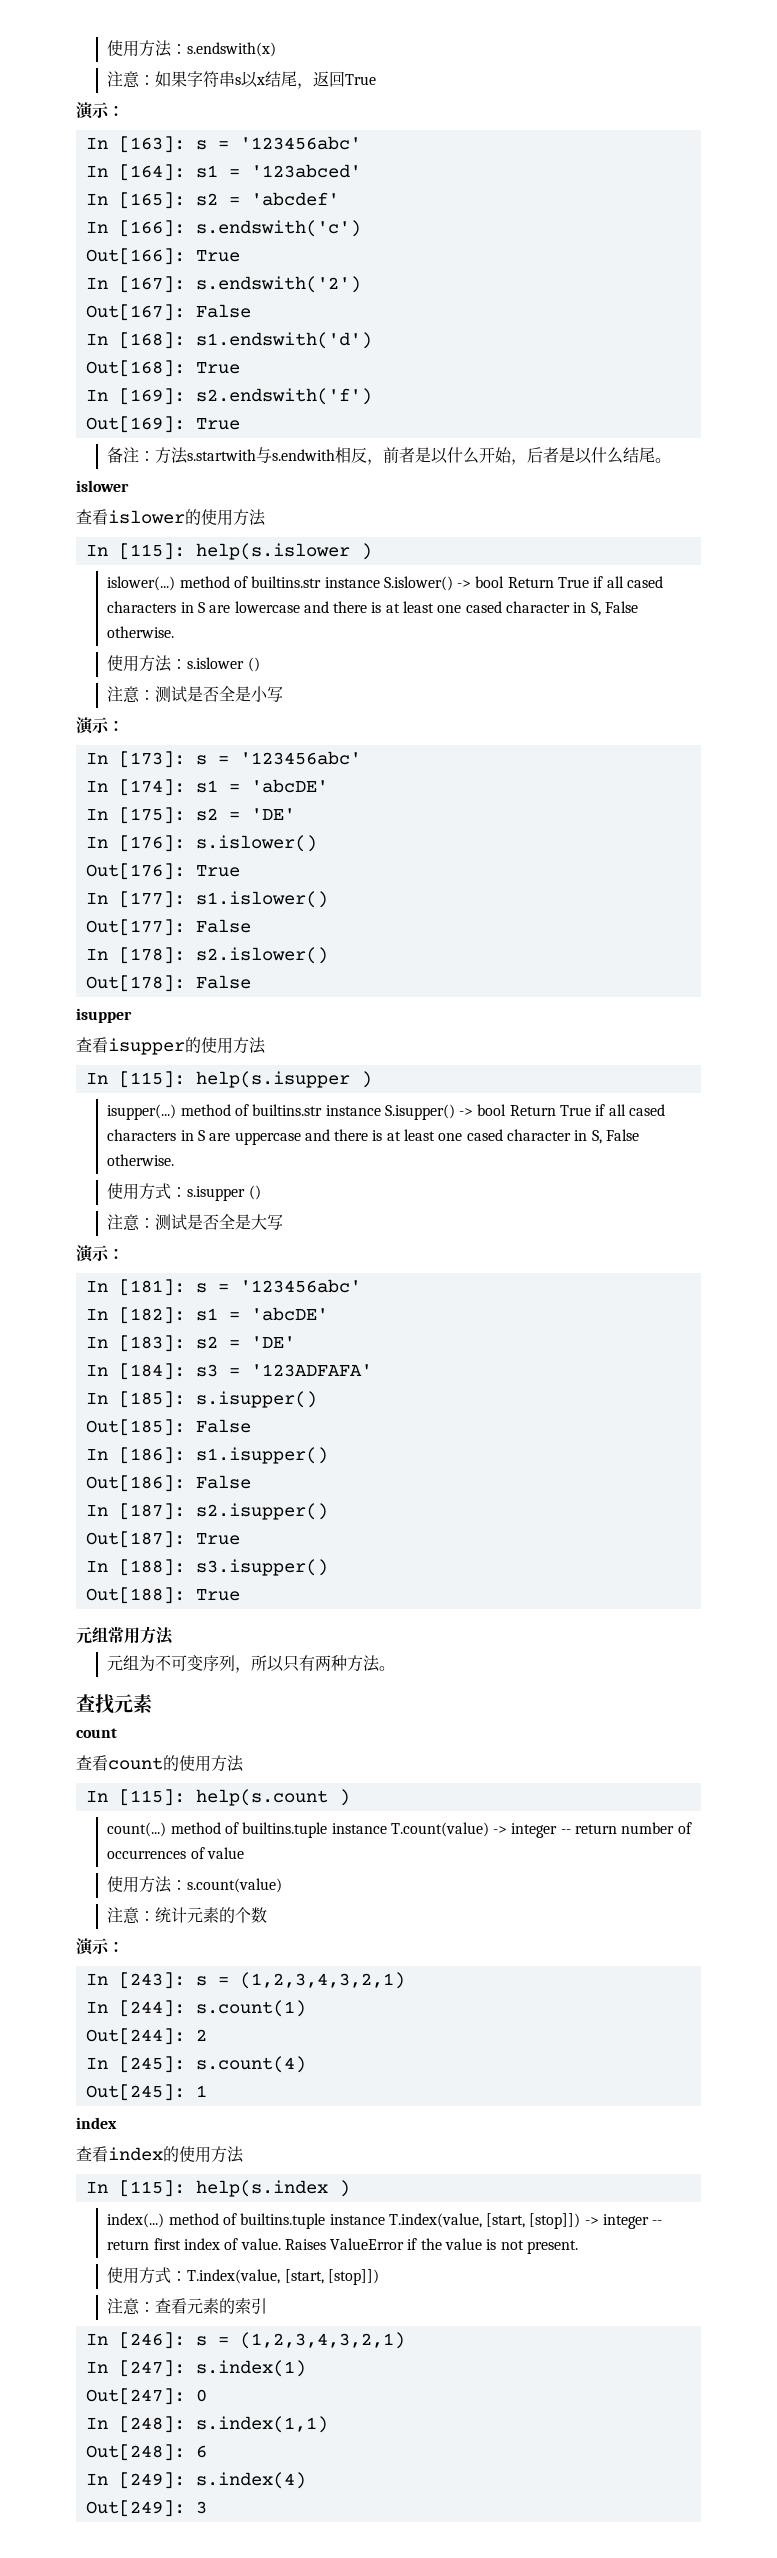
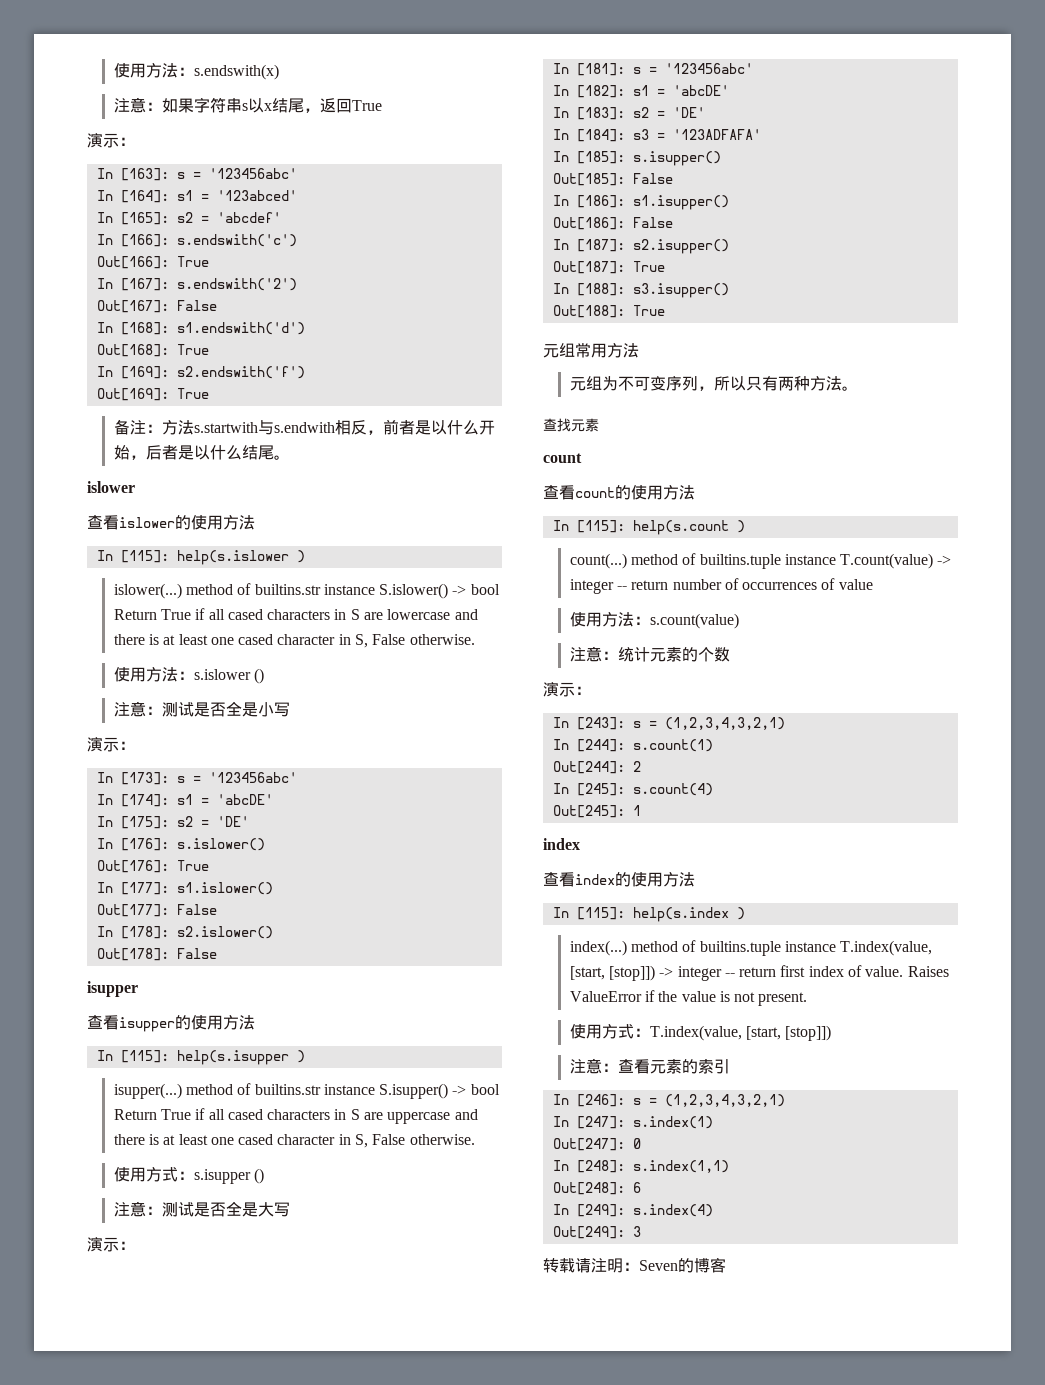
+ 转载请注明：Seven的博客

